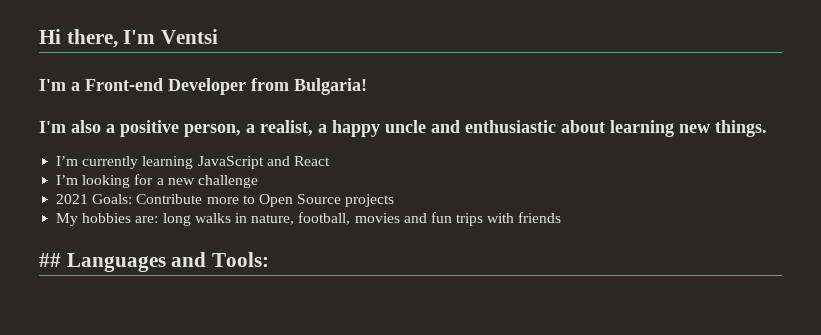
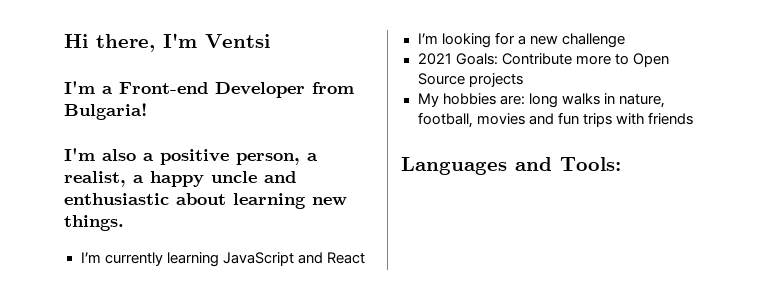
- ## Languages and Tools:
+ Languages and Tools:

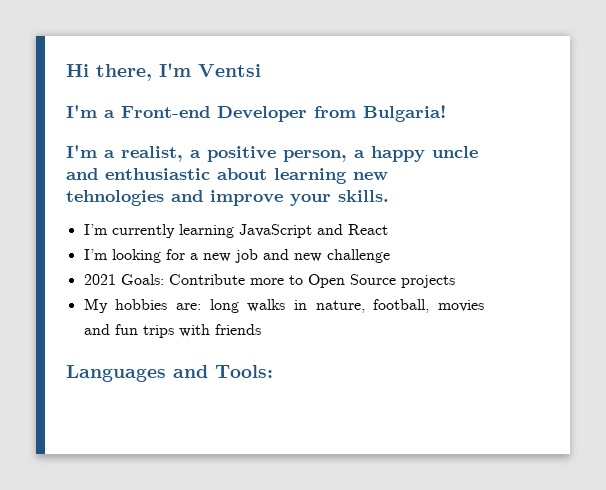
- I'm also a positive person, a realist, a happy uncle and enthusiastic about learning new things.
+ I'm a realist, a positive person, a happy uncle and enthusiastic about learning new tehnologies and improve your skills.
- I’m looking for a new challenge
+ I’m looking for a new job and new challenge

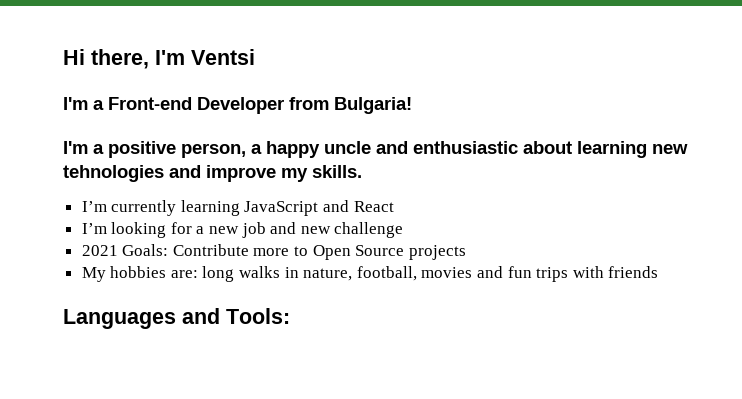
- I'm a realist, a positive person, a happy uncle and enthusiastic about learning new tehnologies and improve your skills.
+ I'm a positive person, a happy uncle and enthusiastic about learning new tehnologies and improve my skills.

